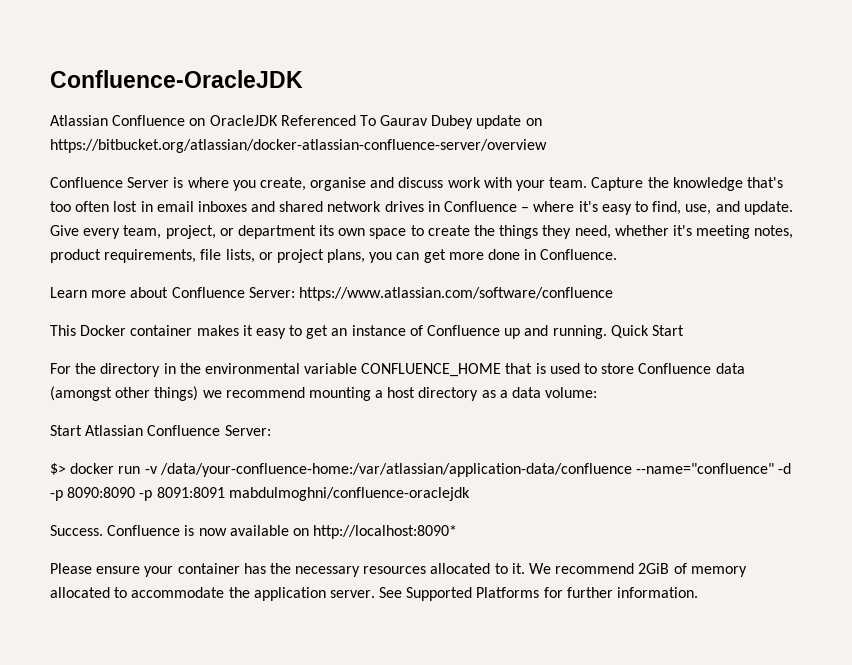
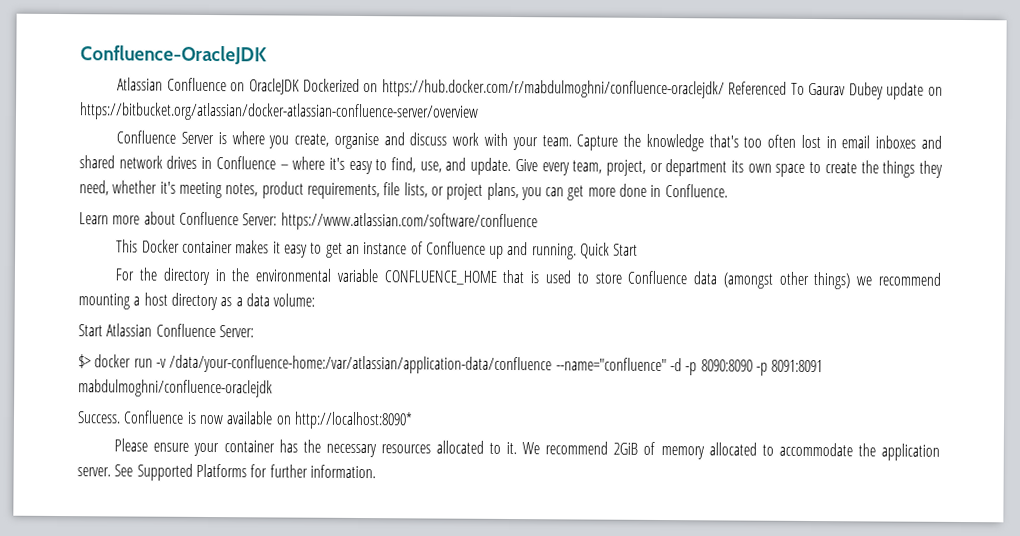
- Atlassian Confluence on OracleJDK Referenced To Gaurav Dubey update on https://bitbucket.org/atlassian/docker-atlassian-confluence-server/overview
+ Atlassian Confluence on OracleJDK Dockerized on https://hub.docker.com/r/mabdulmoghni/confluence-oraclejdk/ Referenced To Gaurav Dubey update on https://bitbucket.org/atlassian/docker-atlassian-confluence-server/overview

